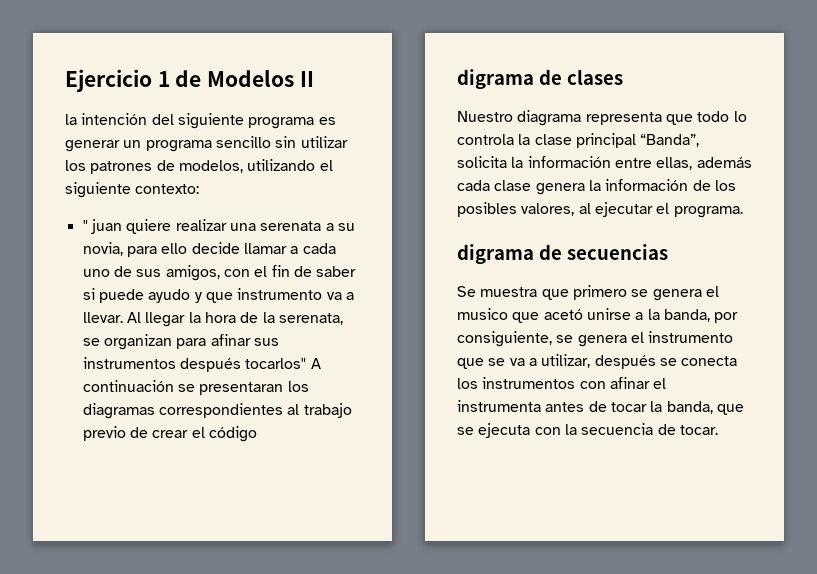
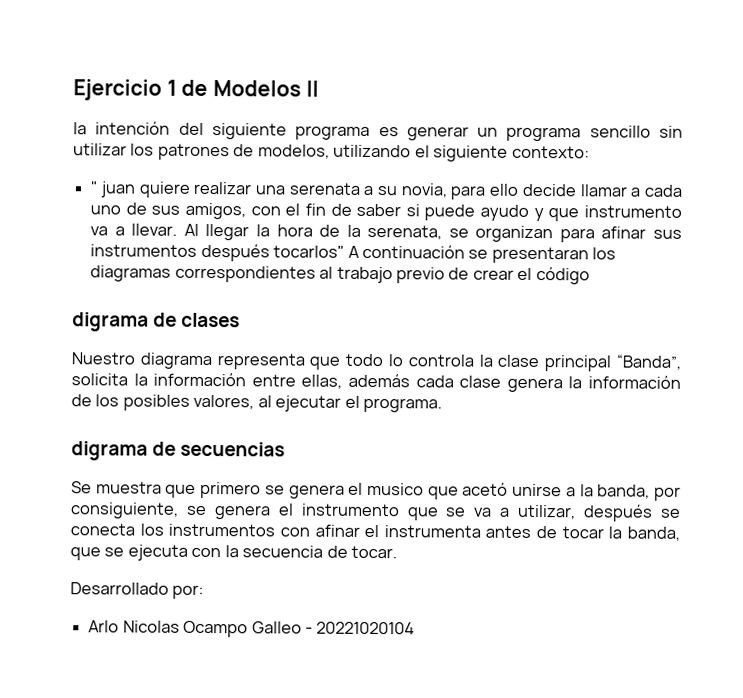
+ Desarrollado por:
+ Arlo Nicolas Ocampo Galleo - 20221020104

